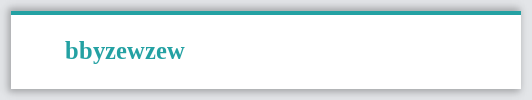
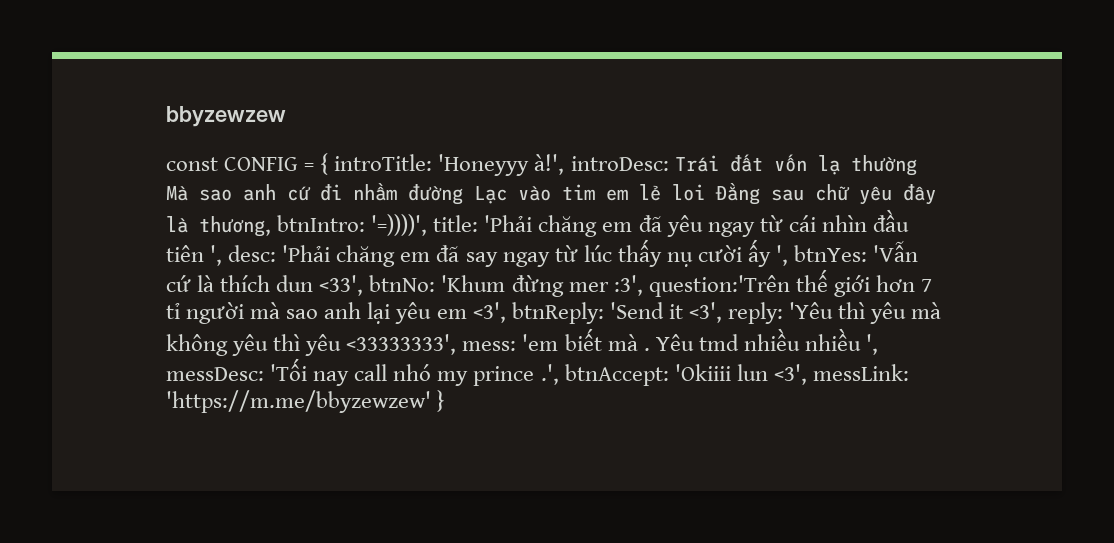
+ const CONFIG = { introTitle: 'Honeyyy à!', introDesc: Trái đất vốn lạ thường Mà sao anh cứ đi nhầm đường Lạc vào tim em lẻ loi Đằng sau chữ yêu đây là thương, btnIntro: '=))))', title: 'Phải chăng em đã yêu ngay từ cái nhìn đầu tiên ', desc: 'Phải chăng em đã say ngay từ lúc thấy nụ cười ấy ', btnYes: 'Vẫn cứ là thích dun <33', btnNo: 'Khum đừng mer :3', question:'Trên thế giới hơn 7 tỉ người mà sao anh lại yêu em <3', btnReply: 'Send it <3', reply: 'Yêu thì yêu mà không yêu thì yêu <33333333', mess: 'em biết mà . Yêu tmd nhiều nhiều ', messDesc: 'Tối nay call nhó my prince .', btnAccept: 'Okiiii lun <3', messLink: 'https://m.me/bbyzewzew' }

